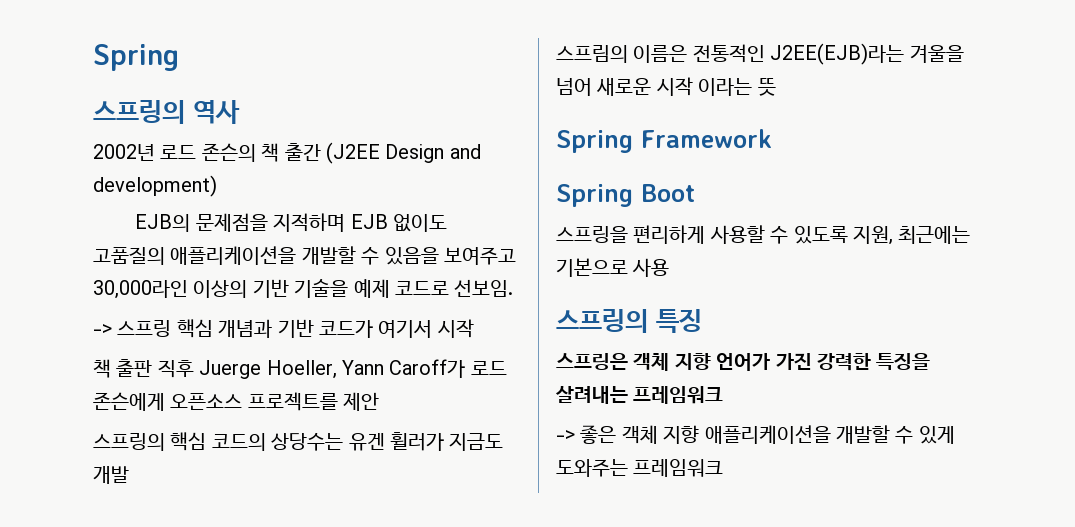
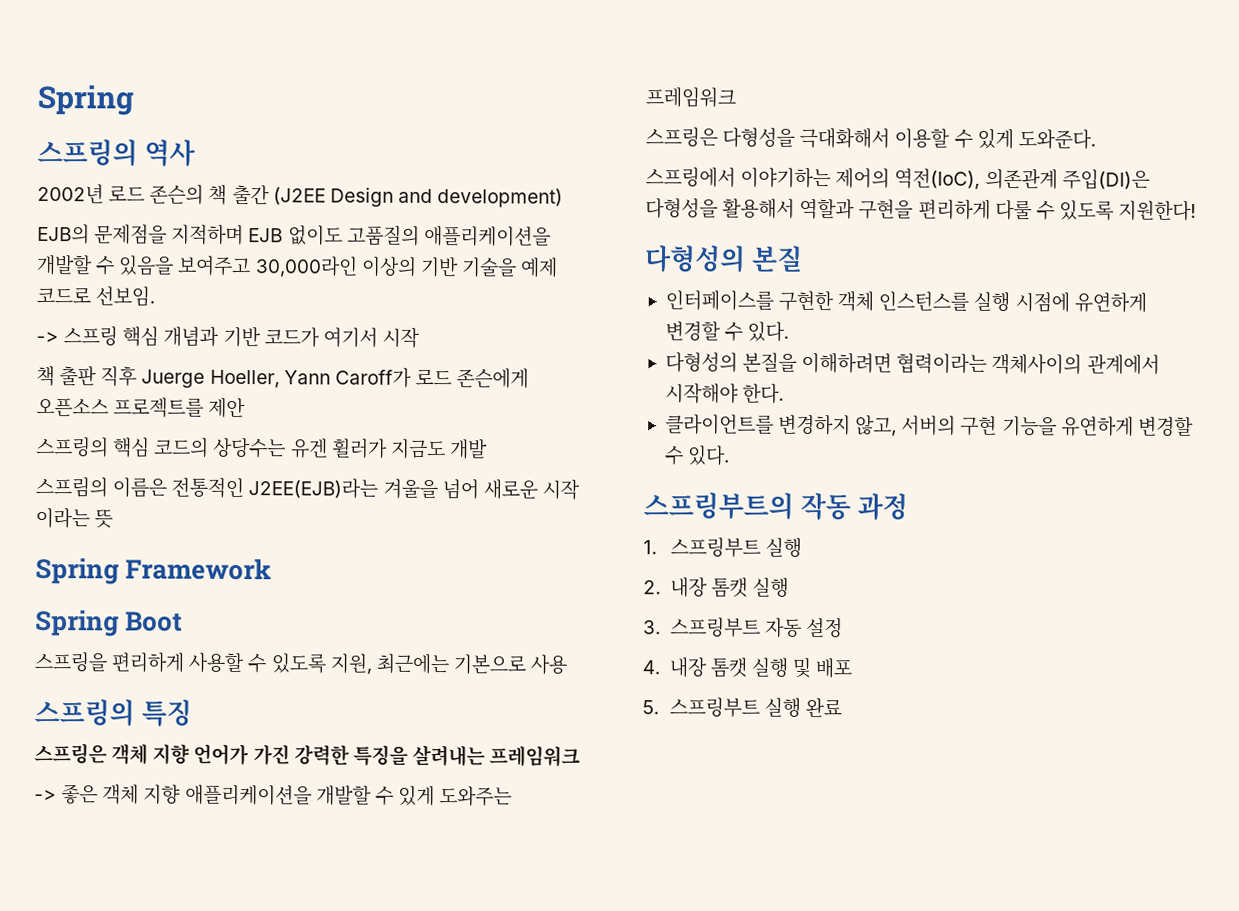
+ 스프링은 다형성을 극대화해서 이용할 수 있게 도와준다.
+ 스프링에서 이야기하는 제어의 역전(IoC), 의존관계 주입(DI)은 다형성을 활용해서 역할과 구현을 편리하게 다룰 수 있도록 지원한다!
+ 다형성의 본질
+ 인터페이스를 구현한 객체 인스턴스를 실행 시점에 유연하게 변경할 수 있다.
+ 다형성의 본질을 이해하려면 협력이라는 객체사이의 관계에서 시작해야 한다.
+ 클라이언트를 변경하지 않고, 서버의 구현 기능을 유연하게 변경할 수 있다.
+ 스프링부트의 작동 과정
+ 1. 스프링부트 실행
+ 2. 내장 톰캣 실행
+ 3. 스프링부트 자동 설정
+ 4. 내장 톰캣 실행 및 배포
+ 5. 스프링부트 실행 완료

